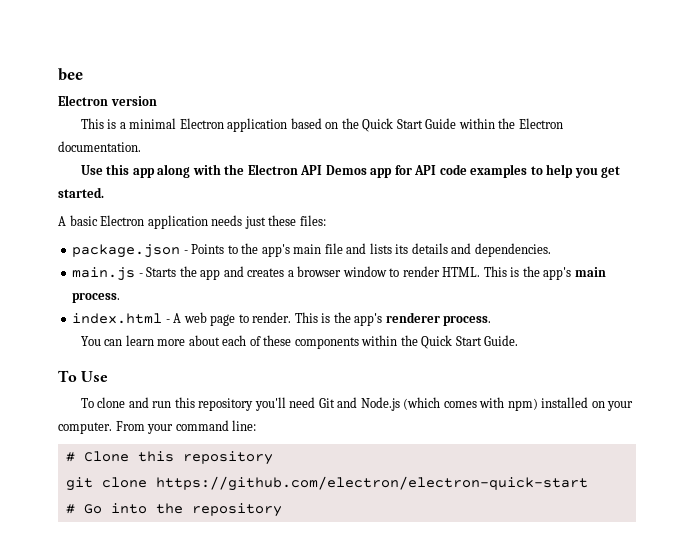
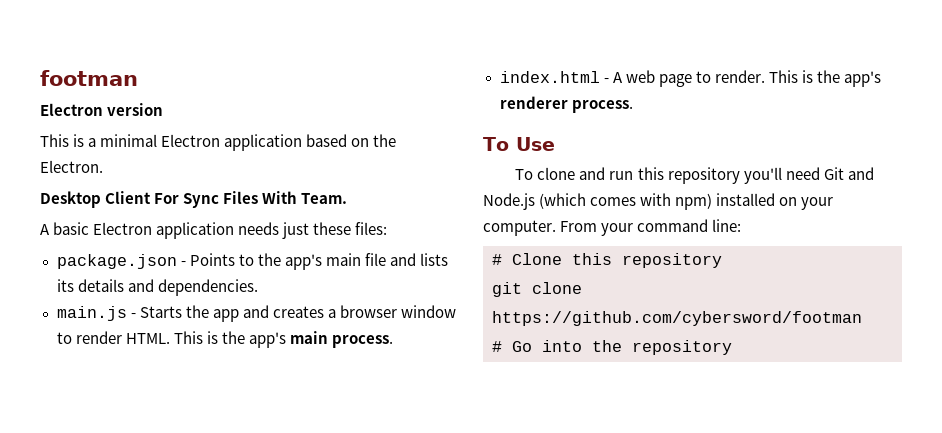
- bee
+ footman
- This is a minimal Electron application based on the Quick Start Guide within the Electron documentation.
- Use this app along with the Electron API Demos app for API code examples to help you get started.
+ This is a minimal Electron application based on the Electron.
+ Desktop Client For Sync Files With Team.
- You can learn more about each of these components within the Quick Start Guide.
- git clone https://github.com/electron/electron-quick-start
+ git clone https://github.com/cybersword/footman

